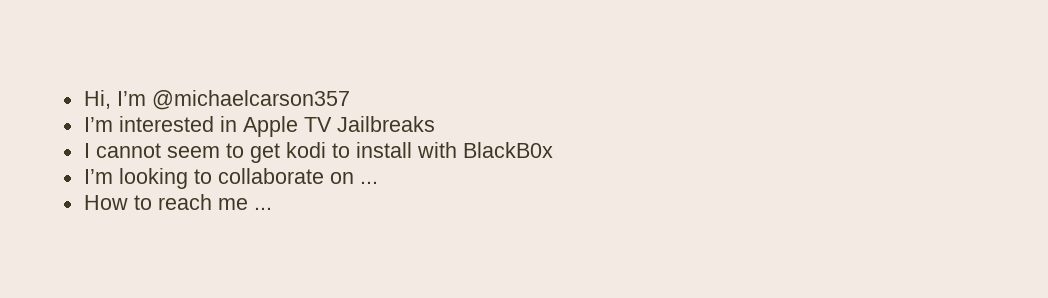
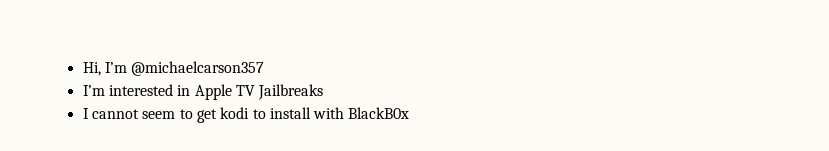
- I’m looking to collaborate on ...
- How to reach me ...

